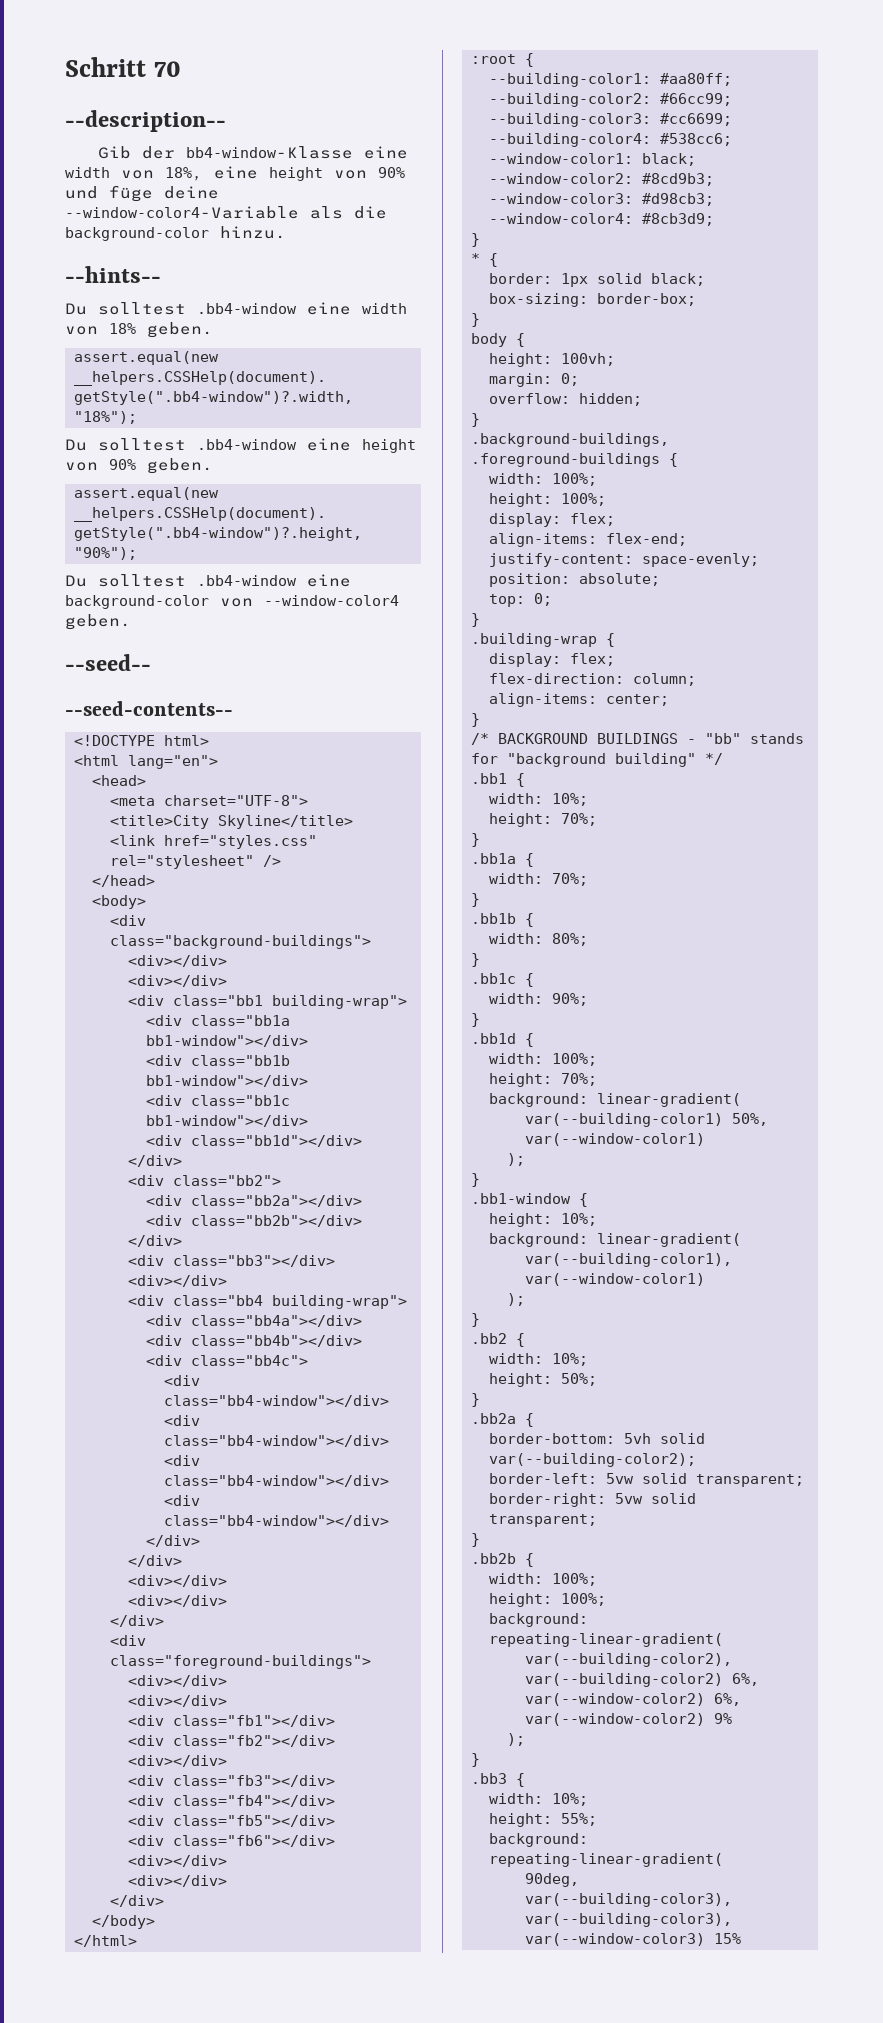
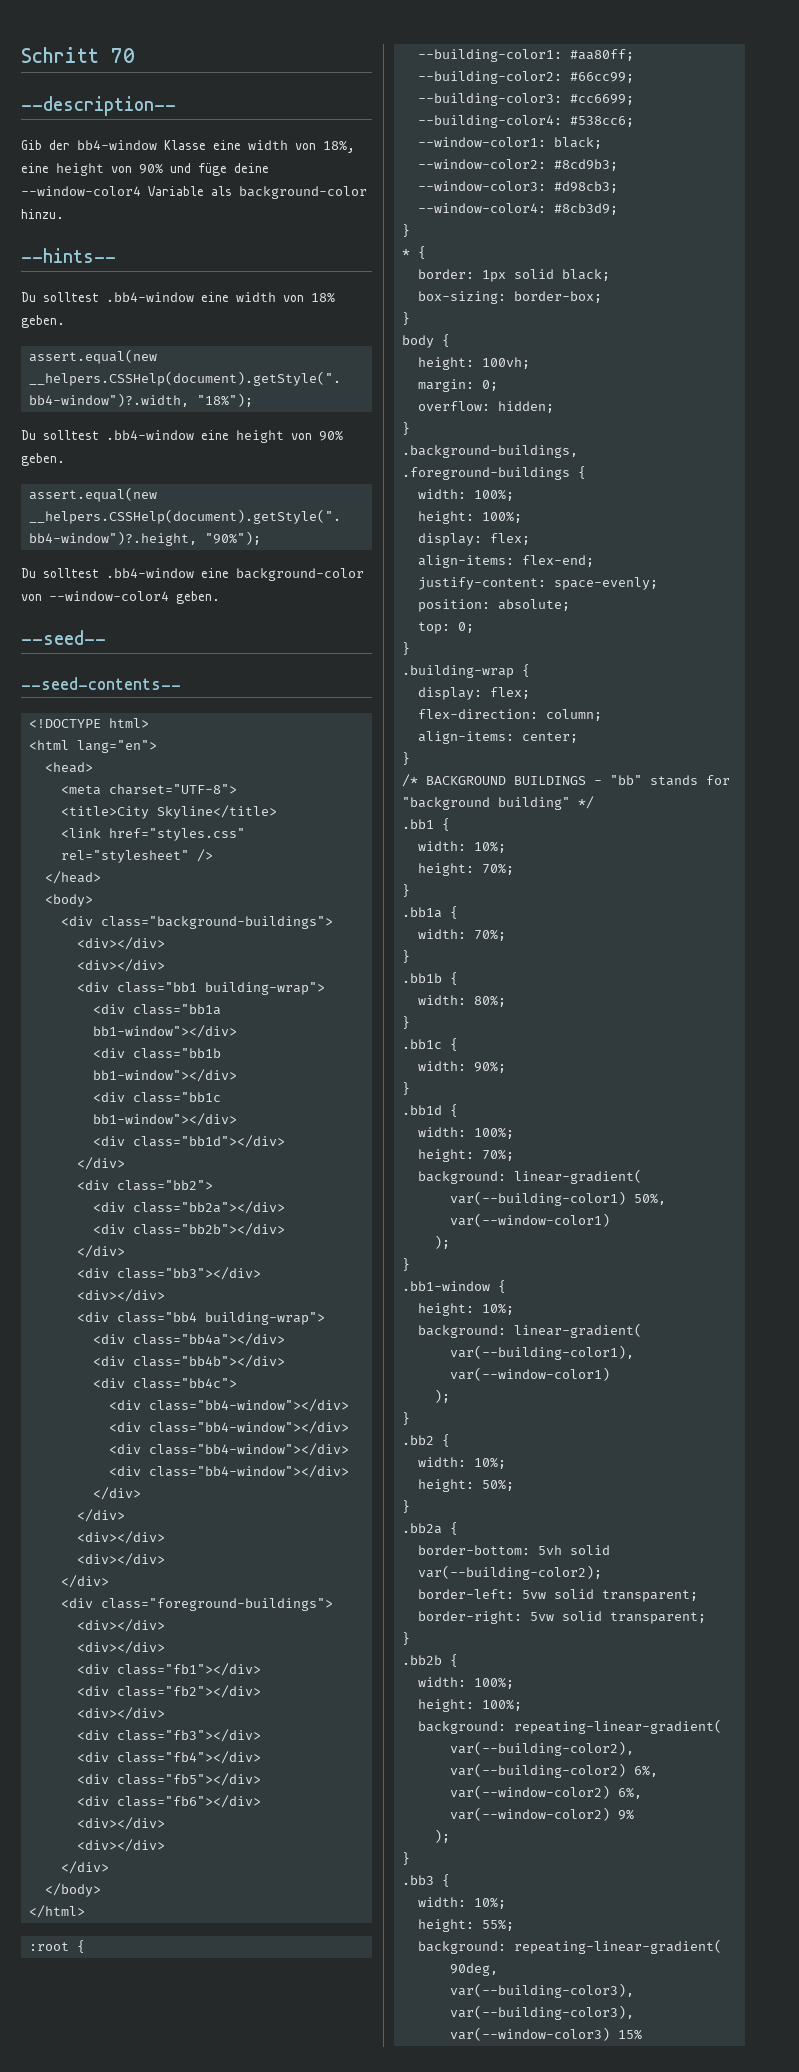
- Gib der bb4-window-Klasse eine width von 18%, eine height von 90% und füge deine --window-color4-Variable als die background-color hinzu.
+ Gib der bb4-window Klasse eine width von 18%, eine height von 90% und füge deine --window-color4 Variable als background-color hinzu.

